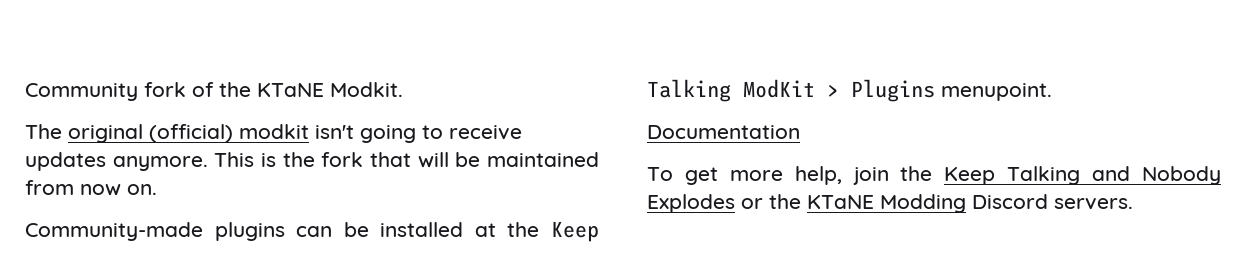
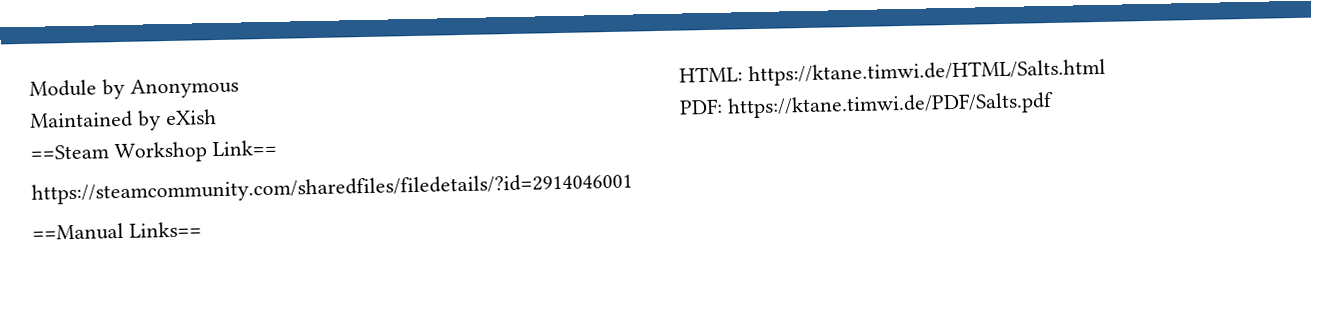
- Community fork of the KTaNE Modkit.
- The original (official) modkit isn't going to receive updates anymore. This is the fork that will be maintained from now on.
- Community-made plugins can be installed at the Keep Talking ModKit > Plugins menupoint.
- Documentation
- To get more help, join the Keep Talking and Nobody Explodes or the KTaNE Modding Discord servers.
+ Module by Anonymous
+ Maintained by eXish
+ ==Steam Workshop Link==
+ https://steamcommunity.com/sharedfiles/filedetails/?id=2914046001
+ ==Manual Links==
+ HTML: https://ktane.timwi.de/HTML/Salts.html
+ PDF: https://ktane.timwi.de/PDF/Salts.pdf

